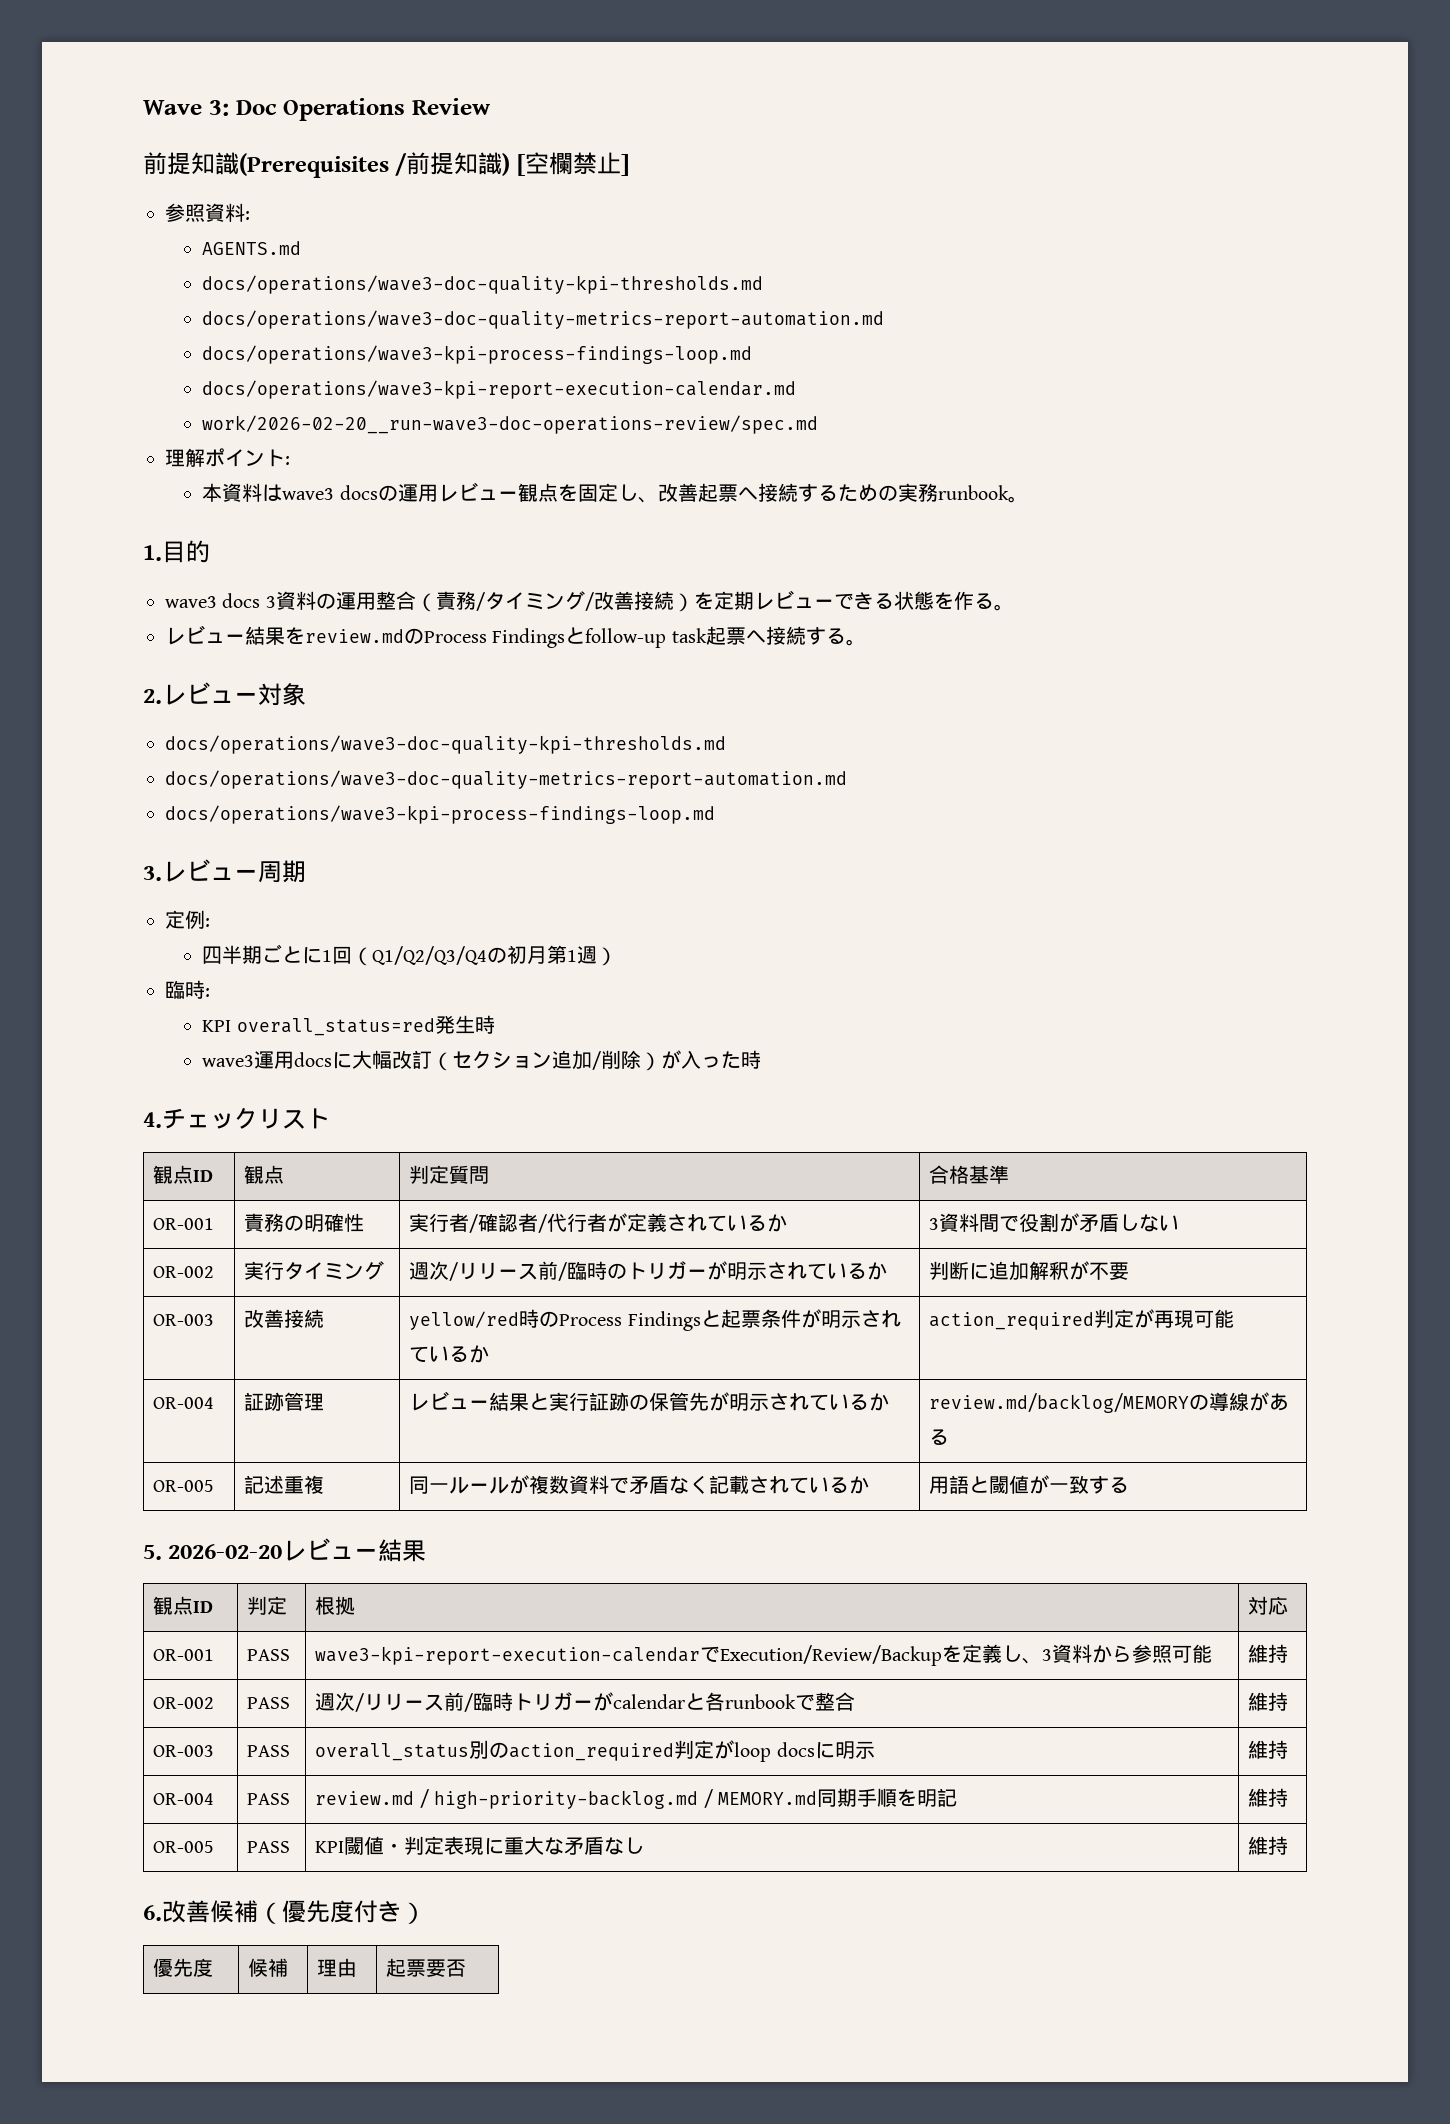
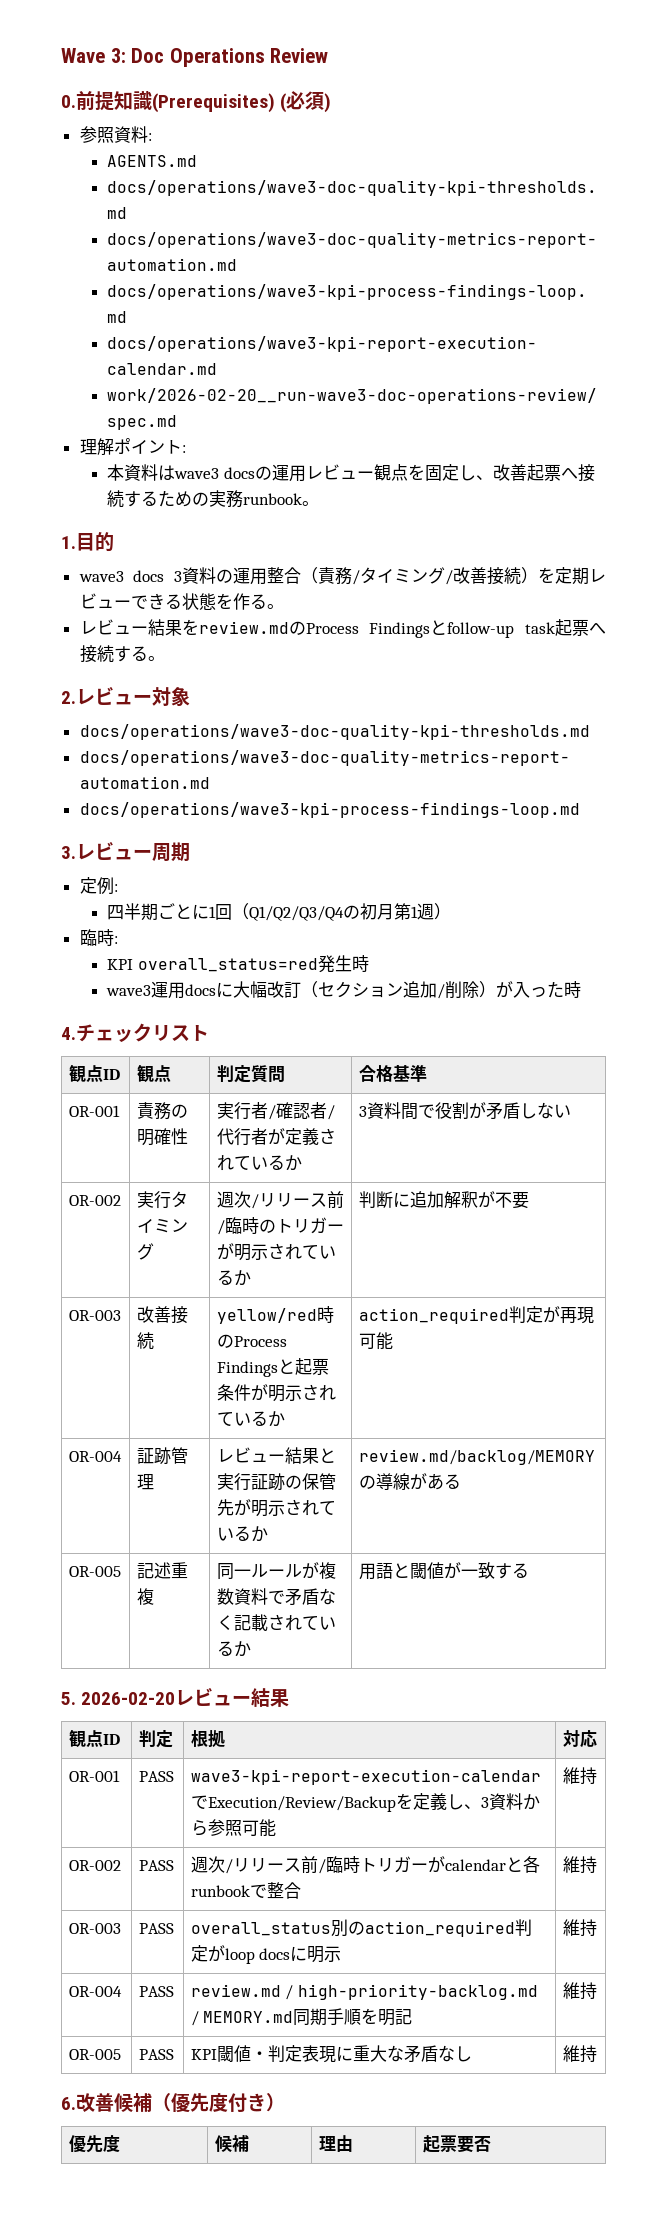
- 前提知識(Prerequisites /前提知識) [空欄禁止]
+ 0.前提知識(Prerequisites) (必須)

